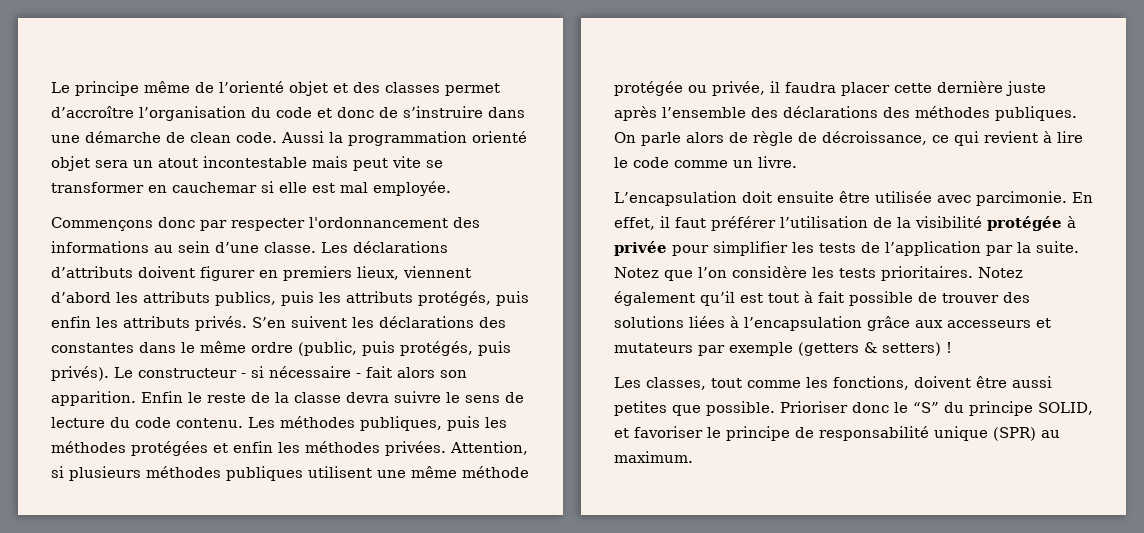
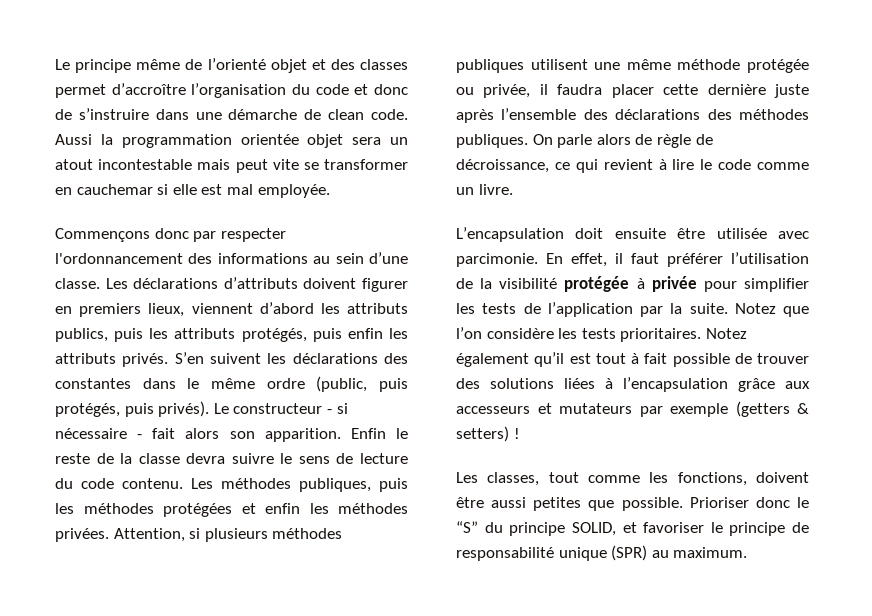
- Aussi la programmation orienté objet sera un atout incontestable mais peut vite se transformer en cauchemar si elle est mal employée.
+ Aussi la programmation orientée objet sera un atout incontestable mais peut vite se transformer en cauchemar si elle est mal employée.

